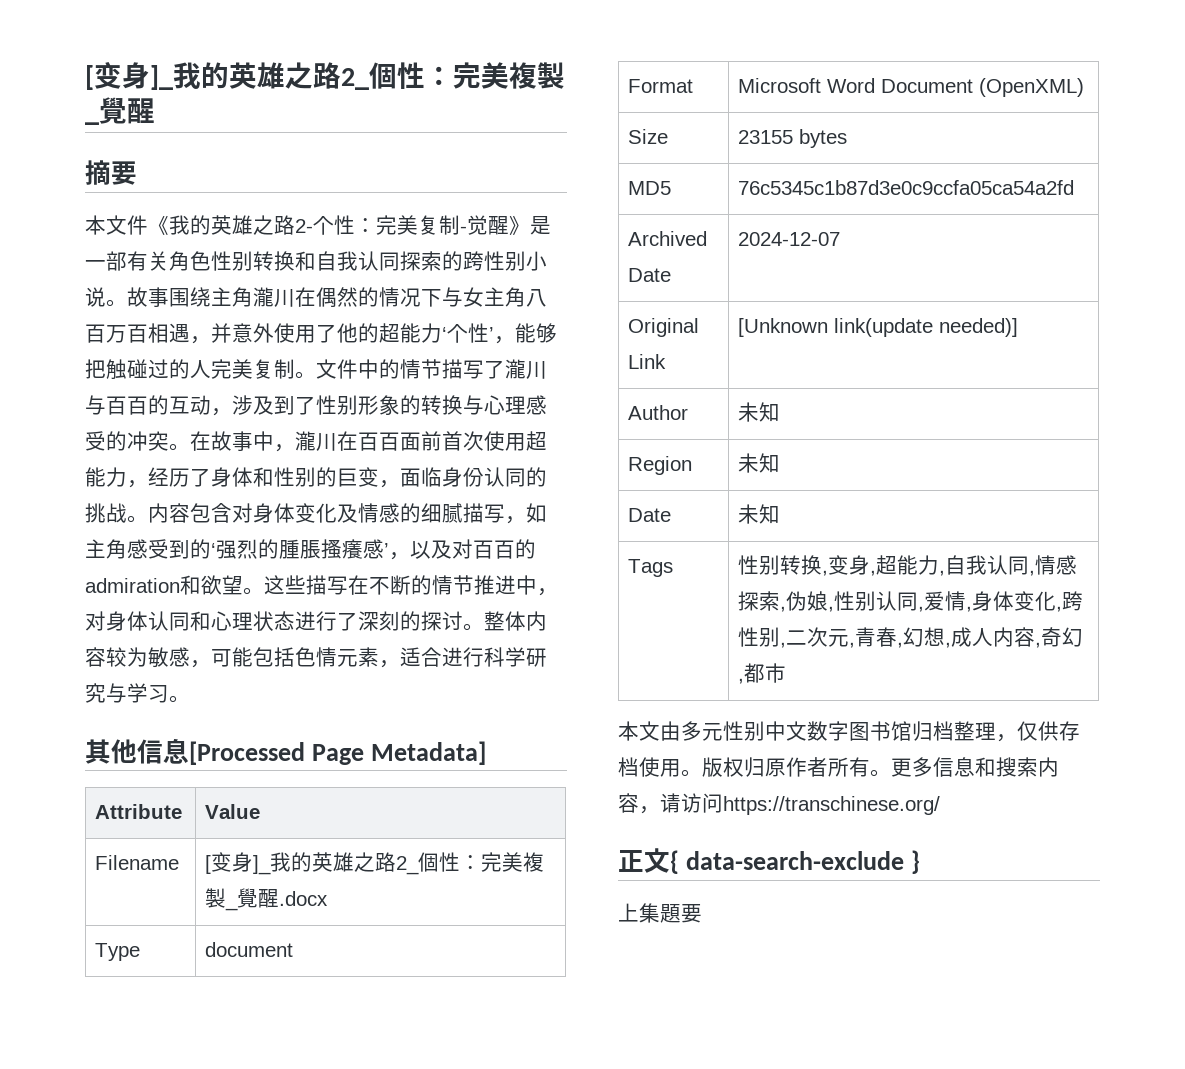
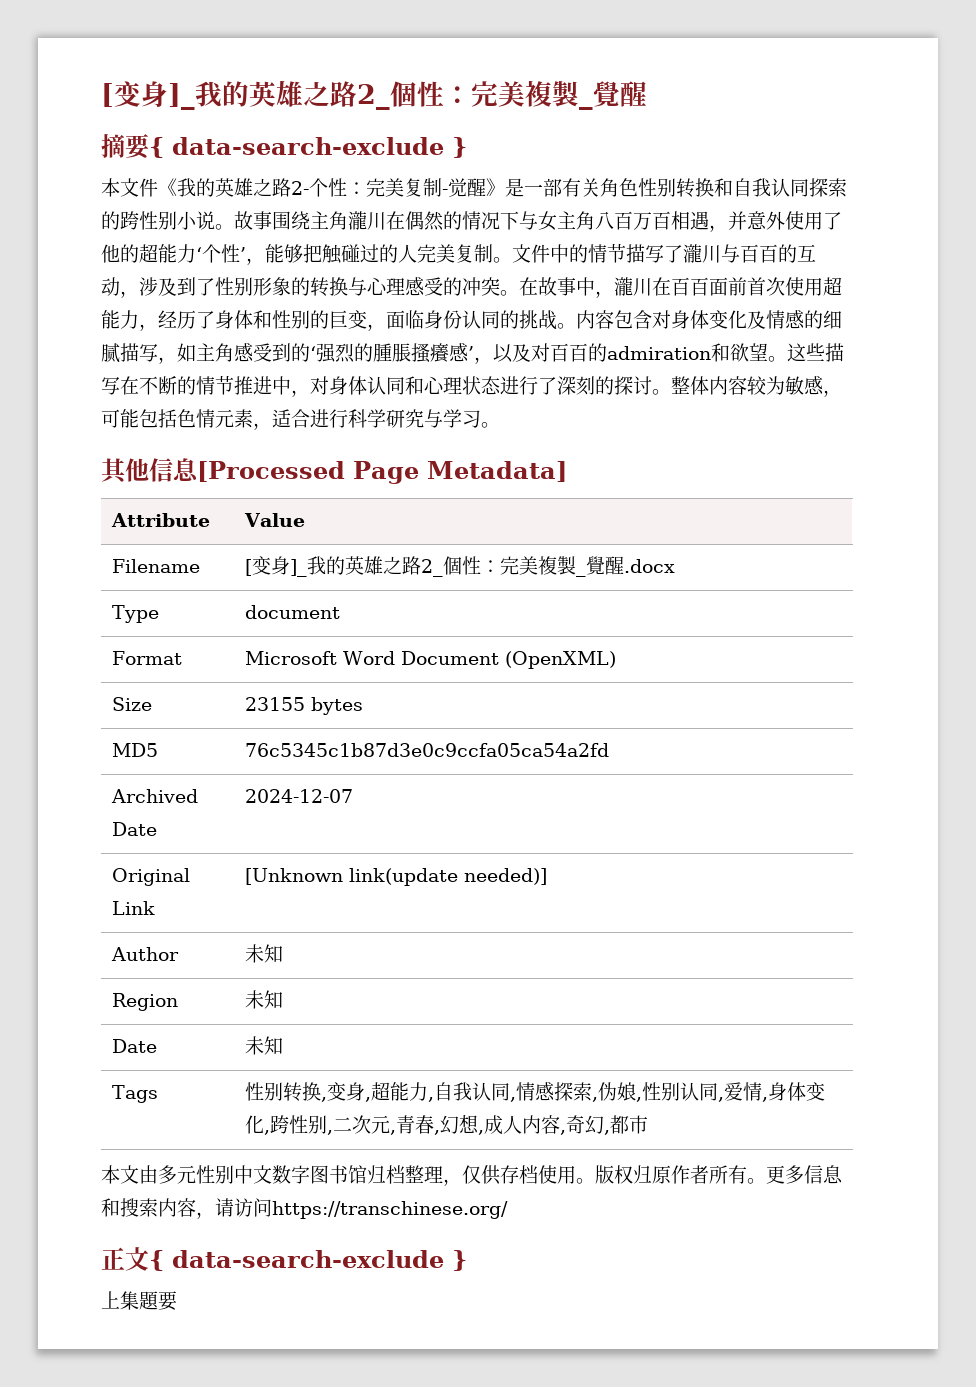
- 摘要
+ 摘要{ data-search-exclude }

